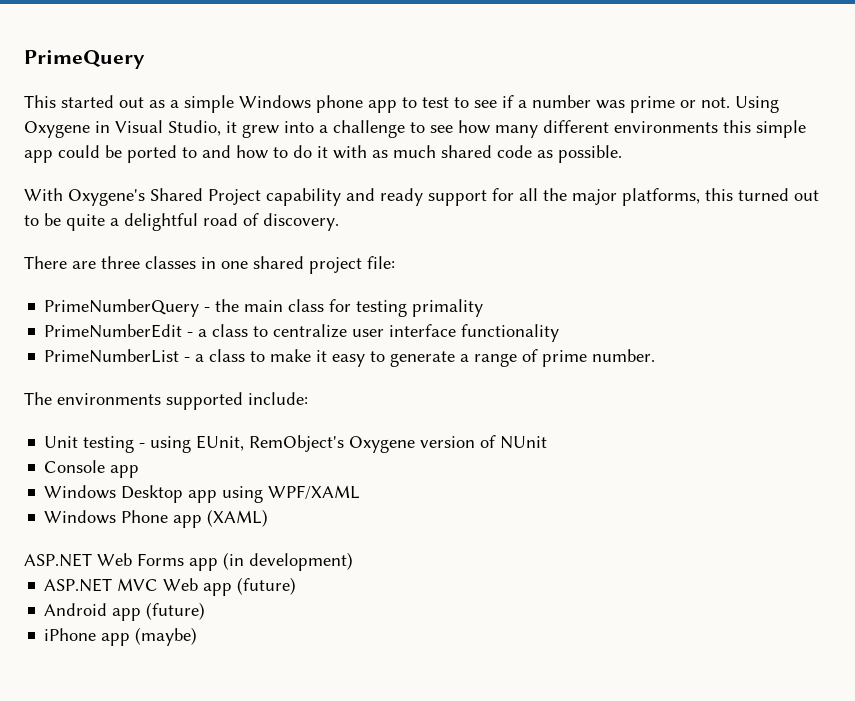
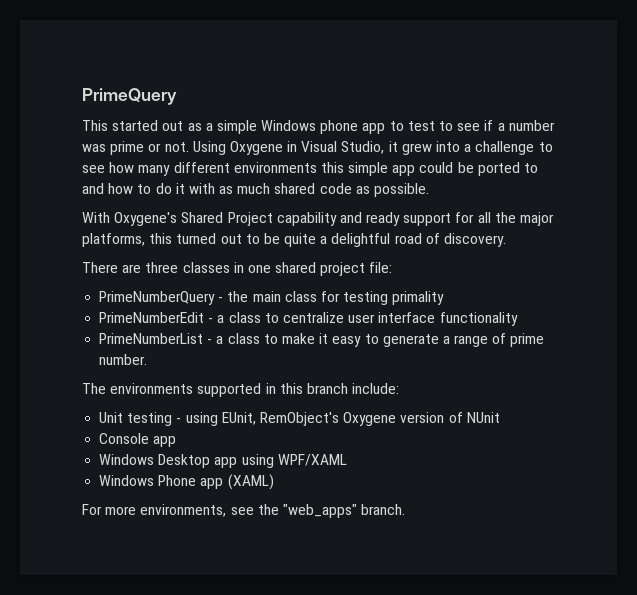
- The environments supported include:
+ The environments supported in this branch include:
- ASP.NET Web Forms app (in development)
- ASP.NET MVC Web app (future)
- Android app (future)
- iPhone app (maybe)
+ For more environments, see the "web_apps" branch.

